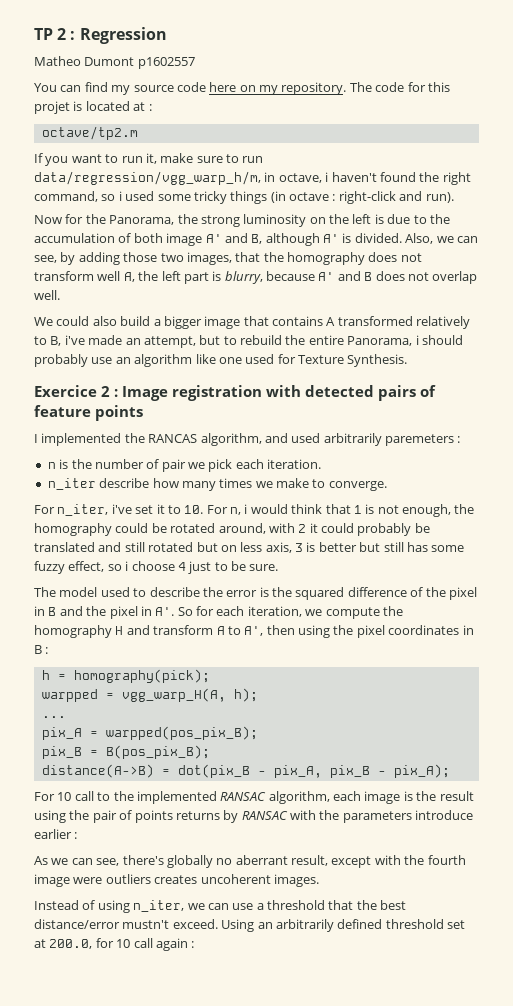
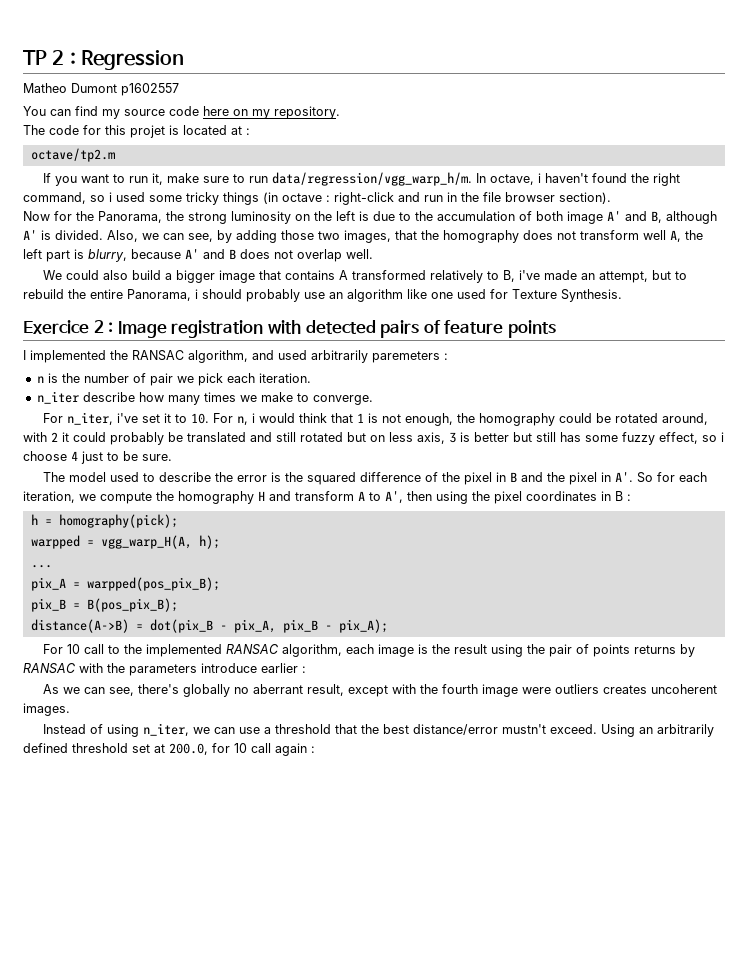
- You can find my source code here on my repository. The code for this projet is located at :
+ You can find my source code here on my repository.
+ The code for this projet is located at :
- If you want to run it, make sure to run data/regression/vgg_warp_h/m, in octave, i haven't found the right command, so i used some tricky things (in octave : right-click and run).
+ If you want to run it, make sure to run data/regression/vgg_warp_h/m. In octave, i haven't found the right command, so i used some tricky things (in octave : right-click and run in the file browser section).
- I implemented the RANCAS algorithm, and used arbitrarily paremeters :
+ I implemented the RANSAC algorithm, and used arbitrarily paremeters :

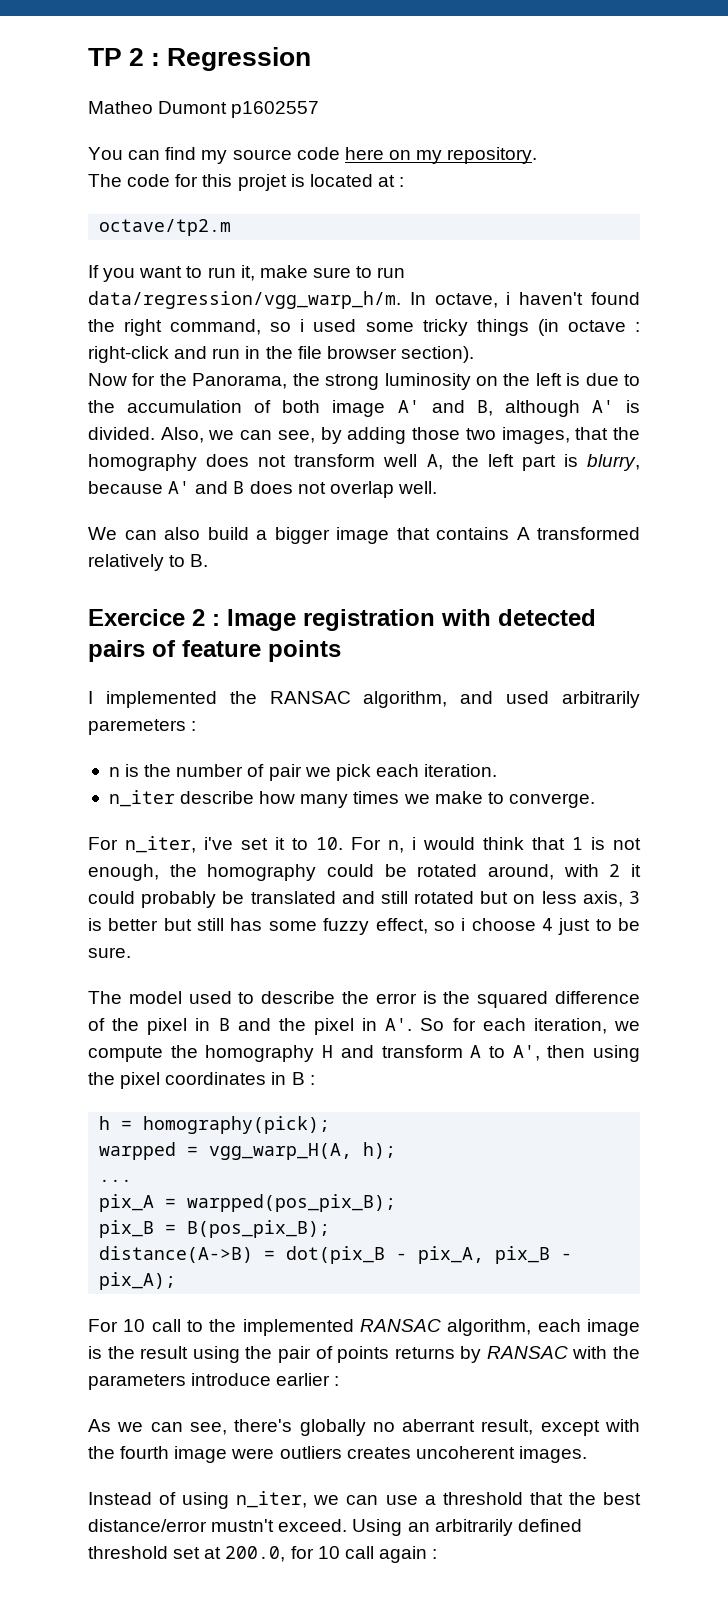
- We could also build a bigger image that contains A transformed relatively to B, i've made an attempt, but to rebuild the entire Panorama, i should probably use an algorithm like one used for Texture Synthesis.
+ We can also build a bigger image that contains A transformed relatively to B.

